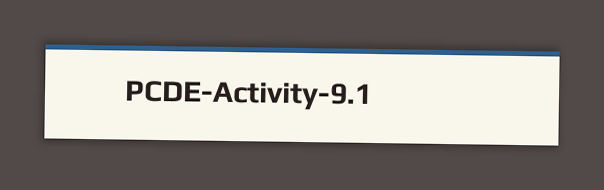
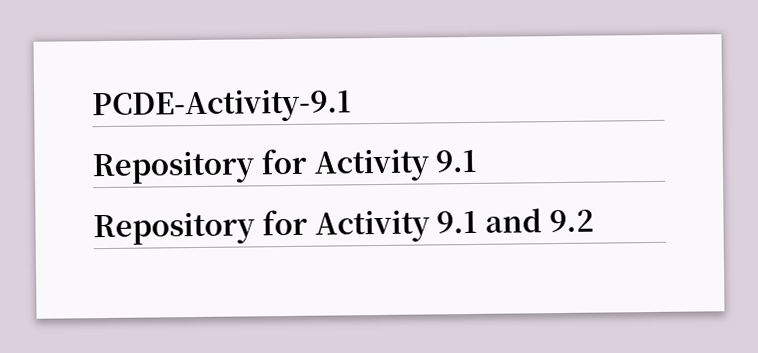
  PCDE-Activity-9.1
+ Repository for Activity 9.1
+ Repository for Activity 9.1 and 9.2

